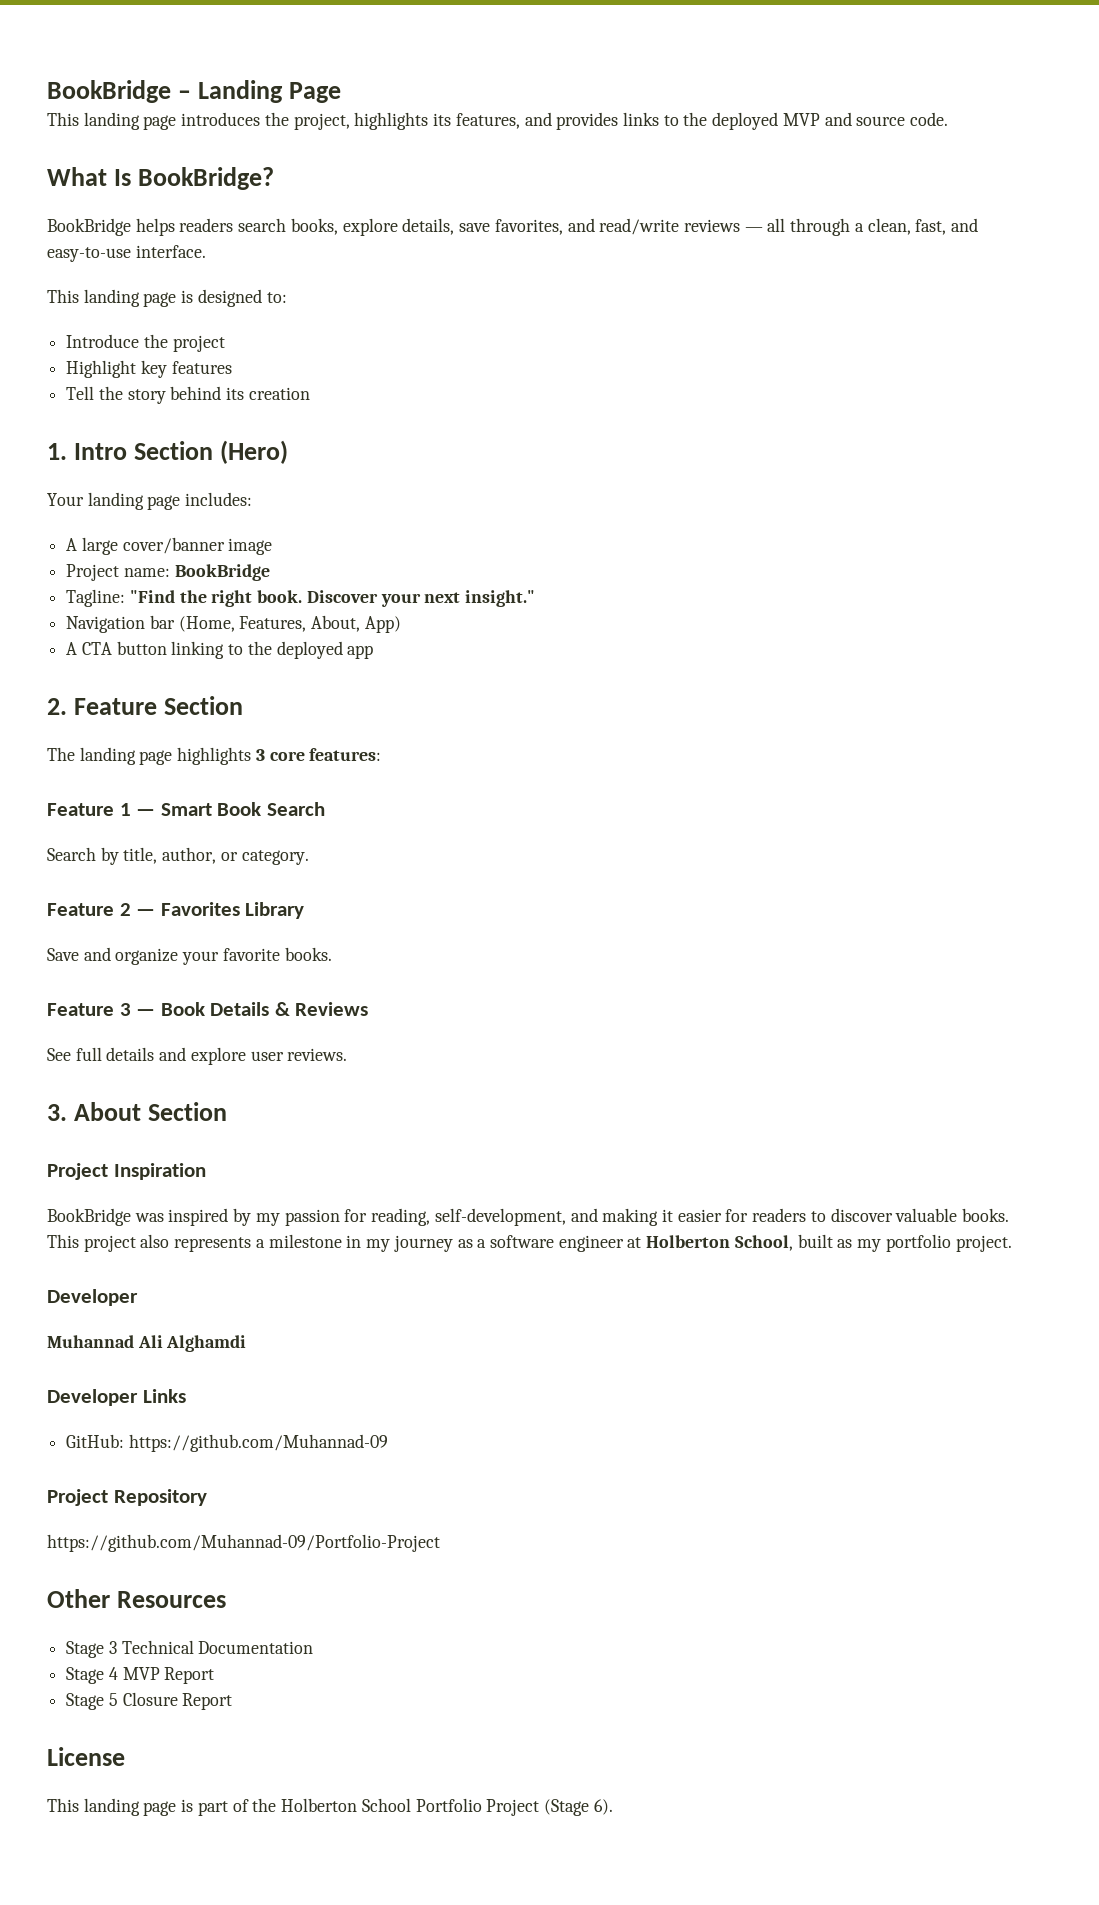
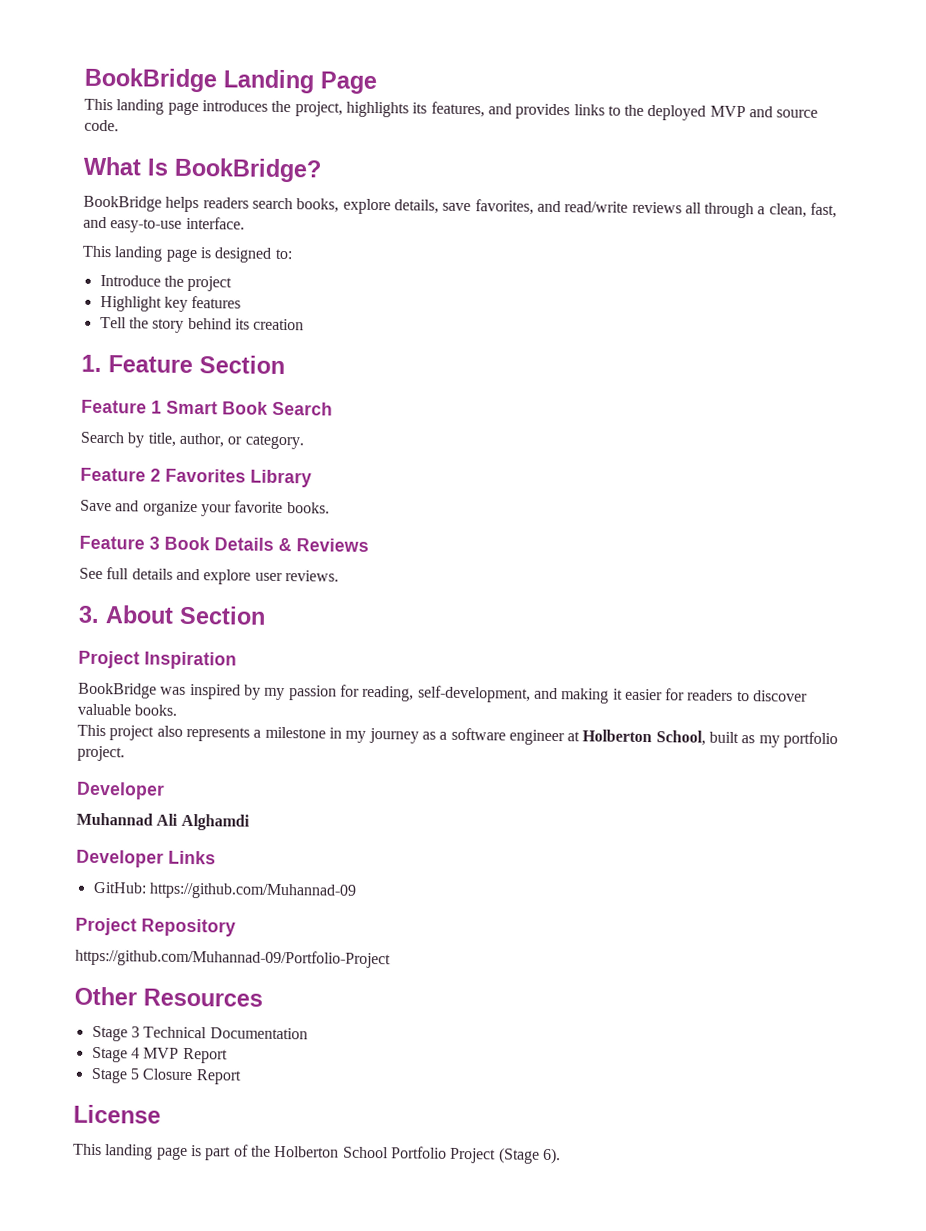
- BookBridge – Landing Page
+ BookBridge Landing Page
- BookBridge helps readers search books, explore details, save favorites, and read/write reviews — all through a clean, fast, and easy-to-use interface.
+ BookBridge helps readers search books, explore details, save favorites, and read/write reviews all through a clean, fast, and easy-to-use interface.
- 1. Intro Section (Hero)
- Your landing page includes:
- A large cover/banner image
- Project name: BookBridge
- Tagline: "Find the right book. Discover your next insight."
- Navigation bar (Home, Features, About, App)
- A CTA button linking to the deployed app
- 2. Feature Section
- The landing page highlights 3 core features:
+ 1. Feature Section
- Feature 1 — Smart Book Search
+ Feature 1 Smart Book Search
- Feature 2 — Favorites Library
+ Feature 2 Favorites Library
- Feature 3 — Book Details & Reviews
+ Feature 3 Book Details & Reviews

